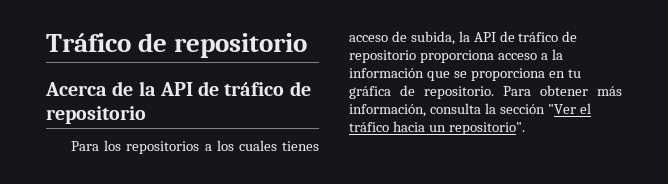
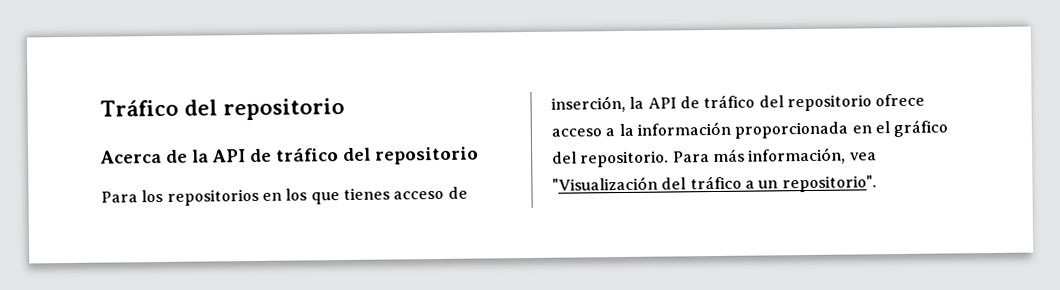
- Tráfico de repositorio
+ Tráfico del repositorio
- Acerca de la API de tráfico de repositorio
+ Acerca de la API de tráfico del repositorio
- Para los repositorios a los cuales tienes acceso de subida, la API de tráfico de repositorio proporciona acceso a la información que se proporciona en tu gráfica de repositorio.
+ Para los repositorios en los que tienes acceso de inserción, la API de tráfico del repositorio ofrece acceso a la información proporcionada en el gráfico del repositorio.
- Para obtener más información, consulta la sección "Ver el tráfico hacia un repositorio".
+ Para más información, vea "Visualización del tráfico a un repositorio".

